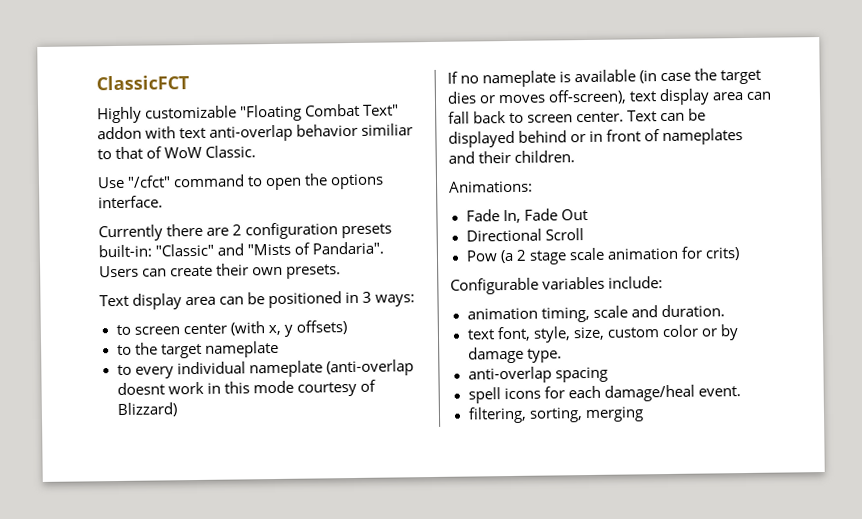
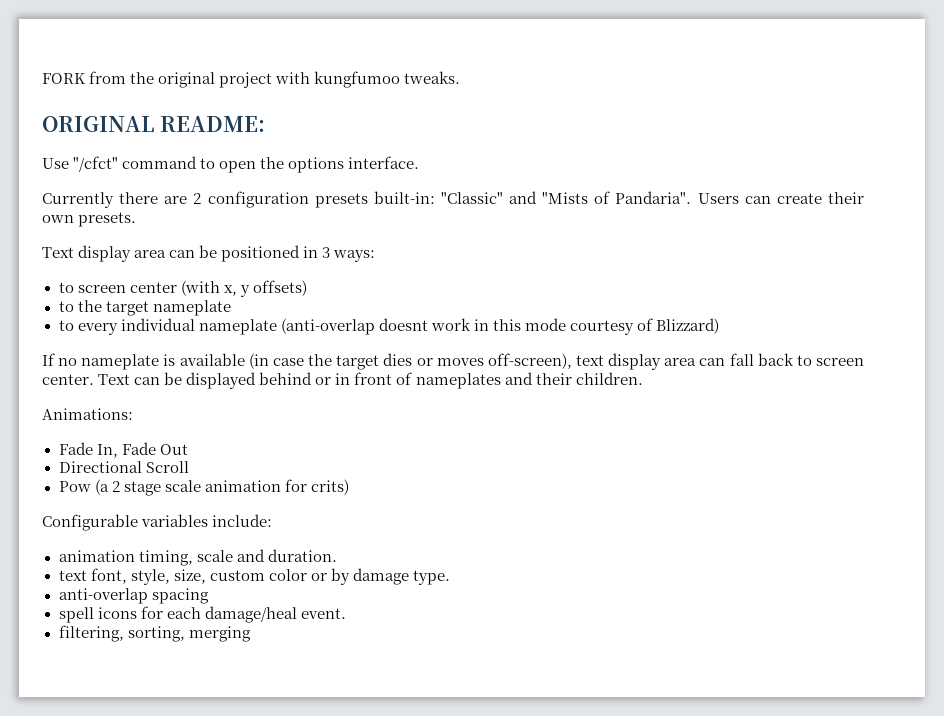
- ClassicFCT
- Highly customizable "Floating Combat Text" addon with text anti-overlap behavior similiar to that of WoW Classic.
+ FORK from the original project with kungfumoo tweaks.
+ ORIGINAL README:

